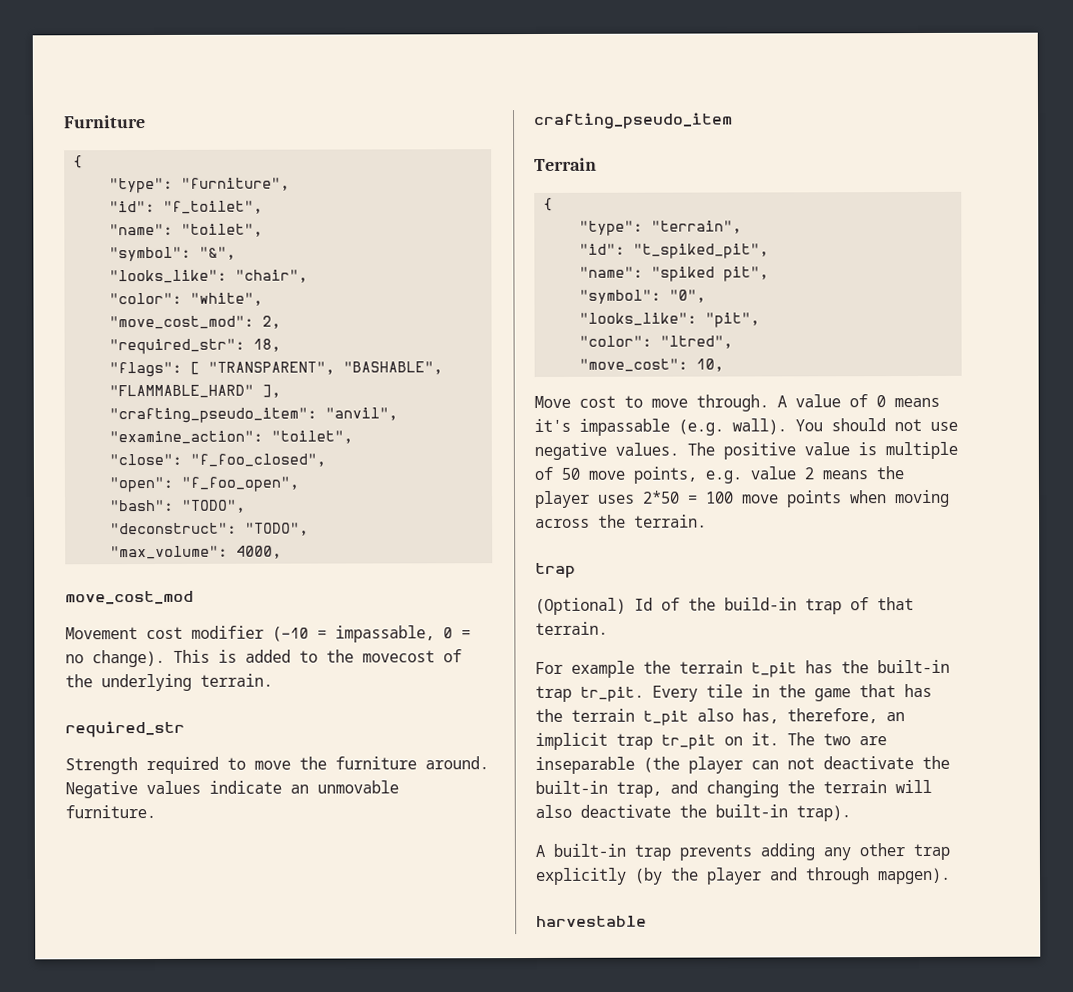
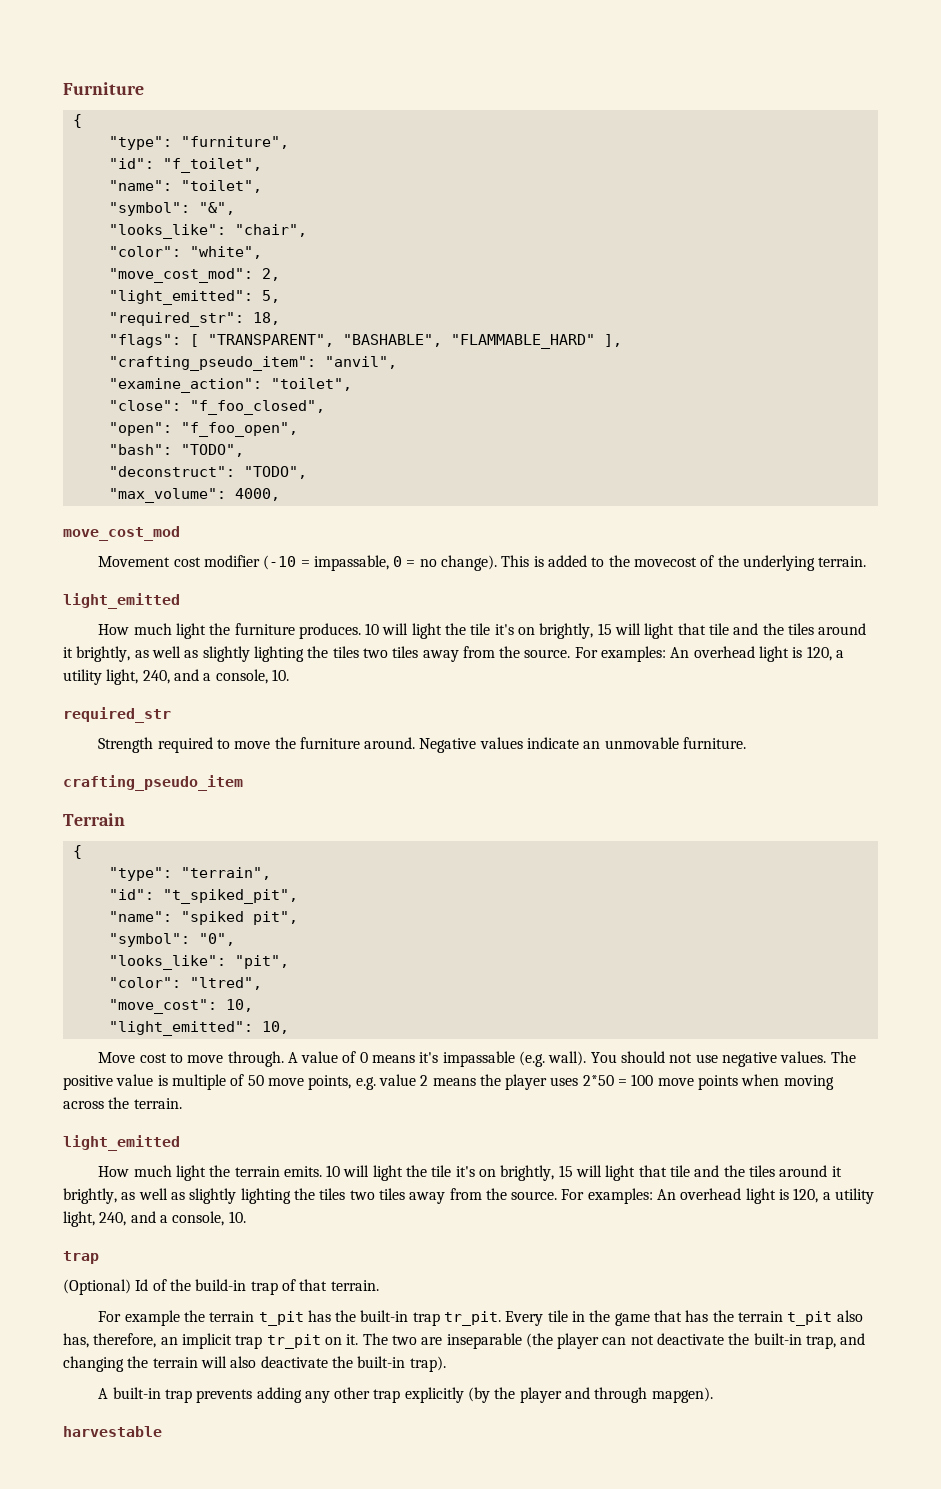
+ "light_emitted": 5,
  This is added to the movecost of the underlying terrain.
+ light_emitted
+ How much light the furniture produces. 10 will light the tile it's on brightly, 15 will light that tile and the tiles around it brightly, as well as slightly lighting the tiles two tiles away from the source. For examples: An overhead light is 120, a utility light, 240, and a console, 10.
+ "light_emitted": 10,
  The positive value is multiple of 50 move points, e.g. value 2 means the player uses 2*50 = 100 move points when moving across the terrain.
+ light_emitted
+ How much light the terrain emits. 10 will light the tile it's on brightly, 15 will light that tile and the tiles around it brightly, as well as slightly lighting the tiles two tiles away from the source. For examples: An overhead light is 120, a utility light, 240, and a console, 10.

